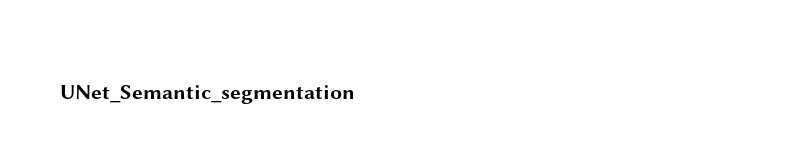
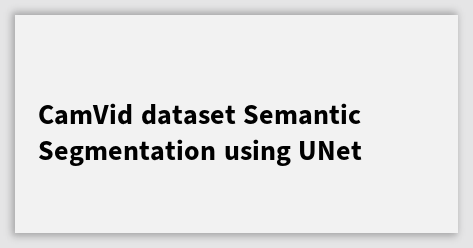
- UNet_Semantic_segmentation
+ CamVid dataset Semantic Segmentation using UNet

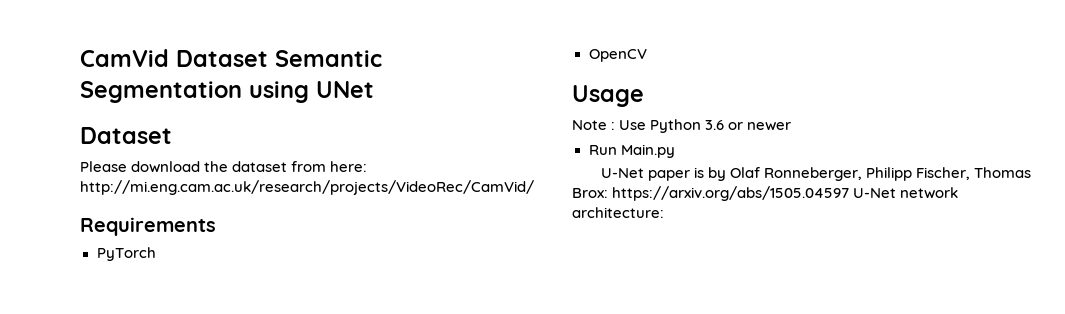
- CamVid dataset Semantic Segmentation using UNet
+ CamVid Dataset Semantic Segmentation using UNet
+ Dataset
+ Please download the dataset from here: http://mi.eng.cam.ac.uk/research/projects/VideoRec/CamVid/
+ Requirements
+ PyTorch
+ OpenCV
+ Usage
+ Note : Use Python 3.6 or newer
+ Run Main.py
+ U-Net paper is by Olaf Ronneberger, Philipp Fischer, Thomas Brox: https://arxiv.org/abs/1505.04597 U-Net network architecture:

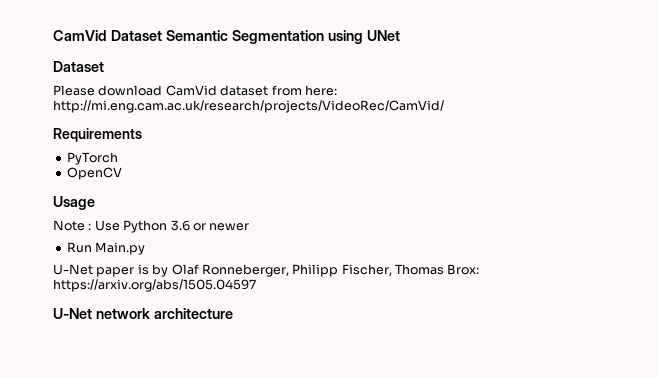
- Please download the dataset from here: http://mi.eng.cam.ac.uk/research/projects/VideoRec/CamVid/
+ Please download CamVid dataset from here: http://mi.eng.cam.ac.uk/research/projects/VideoRec/CamVid/
- U-Net paper is by Olaf Ronneberger, Philipp Fischer, Thomas Brox: https://arxiv.org/abs/1505.04597 U-Net network architecture:
+ U-Net paper is by Olaf Ronneberger, Philipp Fischer, Thomas Brox: https://arxiv.org/abs/1505.04597
+ U-Net network architecture

